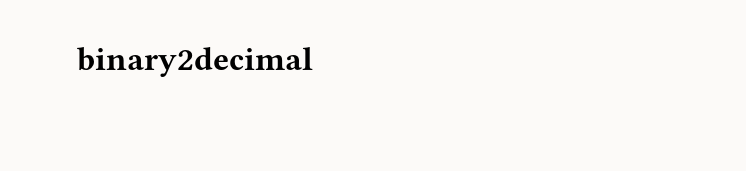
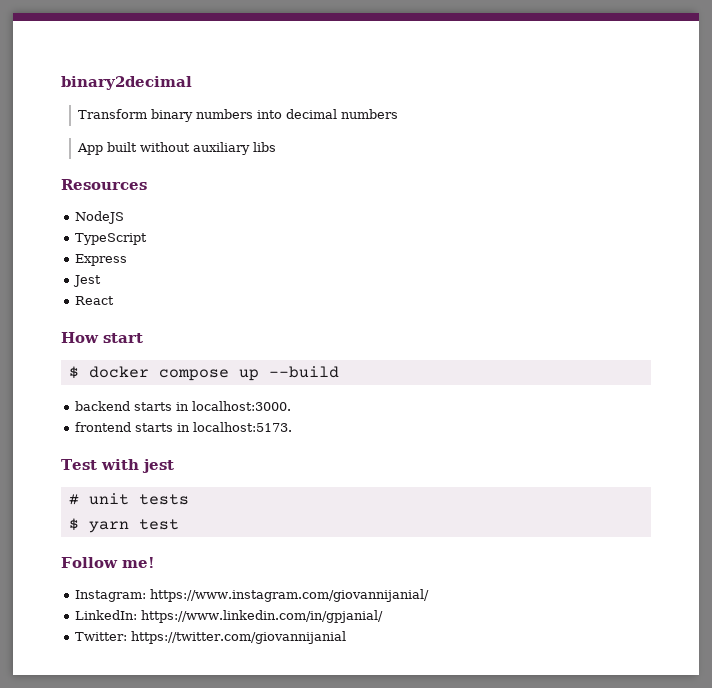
+ Transform binary numbers into decimal numbers
+ App built without auxiliary libs
+ Resources
+ NodeJS
+ TypeScript
+ Express
+ Jest
+ React
+ How start
+ $ docker compose up --build
+ backend starts in localhost:3000.
+ frontend starts in localhost:5173.
+ Test with jest
+ # unit tests
+ $ yarn test
+ Follow me!
+ Instagram: https://www.instagram.com/giovannijanial/
+ LinkedIn: https://www.linkedin.com/in/gpjanial/
+ Twitter: https://twitter.com/giovannijanial

